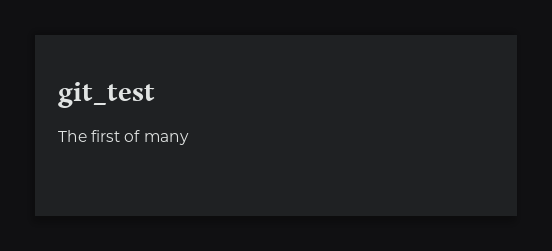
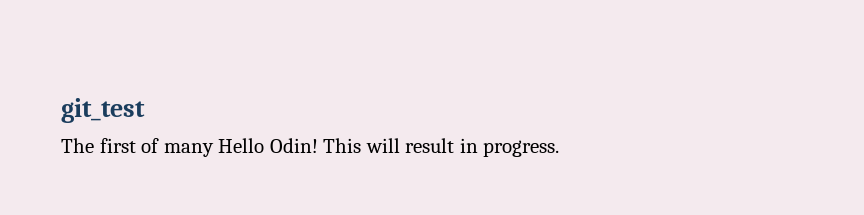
- The first of many
+ The first of many Hello Odin! This will result in progress.

